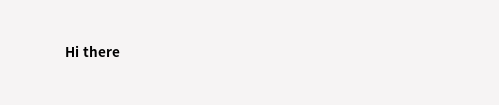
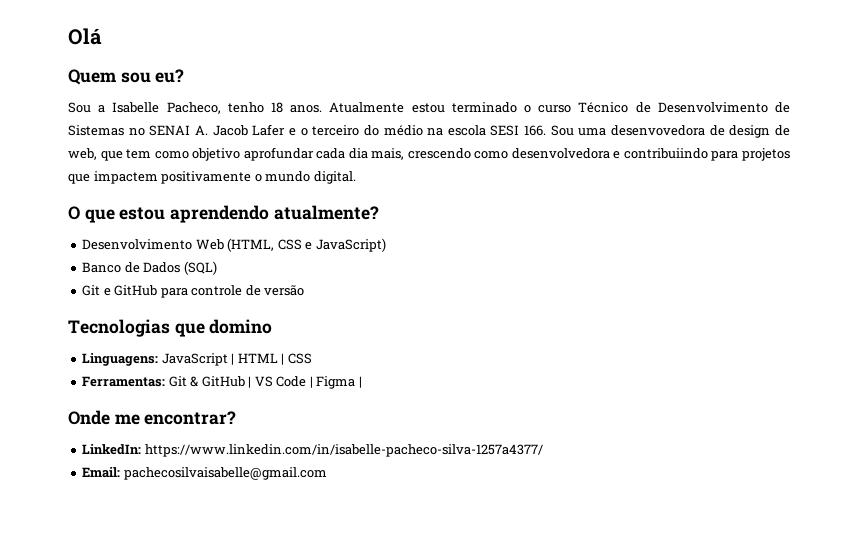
- Hi there
+ Olá
+ Quem sou eu?
+ Sou a Isabelle Pacheco, tenho 18 anos. Atualmente estou terminado o curso Técnico de Desenvolvimento de Sistemas no SENAI A. Jacob Lafer e o terceiro do médio na escola SESI 166. Sou uma desenvovedora de design de web, que tem como objetivo aprofundar cada dia mais, crescendo como desenvolvedora e contribuiindo para projetos que impactem positivamente o mundo digital.
+ O que estou aprendendo atualmente?
+ Desenvolvimento Web (HTML, CSS e JavaScript)
+ Banco de Dados (SQL)
+ Git e GitHub para controle de versão
+ Tecnologias que domino
+ Linguagens: JavaScript | HTML | CSS
+ Ferramentas: Git & GitHub | VS Code | Figma |
+ Onde me encontrar?
+ LinkedIn: https://www.linkedin.com/in/isabelle-pacheco-silva-1257a4377/
+ Email: pachecosilvaisabelle@gmail.com

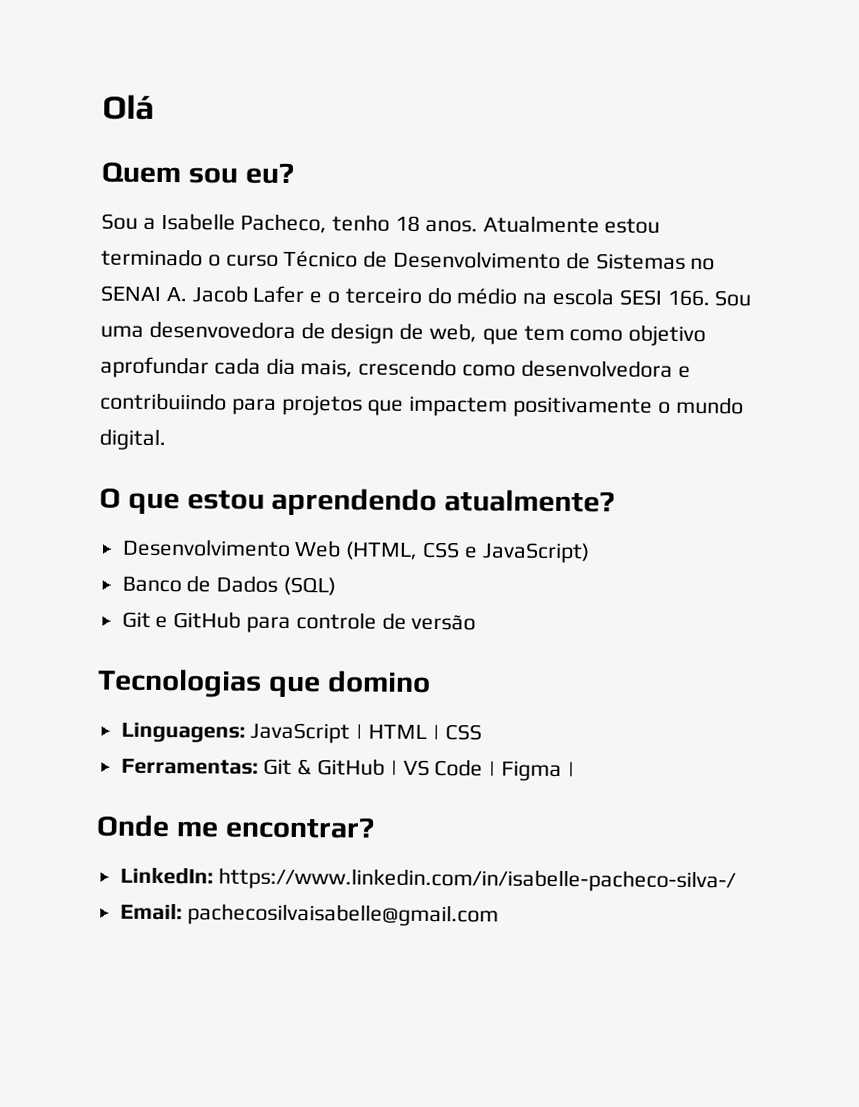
- LinkedIn: https://www.linkedin.com/in/isabelle-pacheco-silva-1257a4377/
+ LinkedIn: https://www.linkedin.com/in/isabelle-pacheco-silva-/

